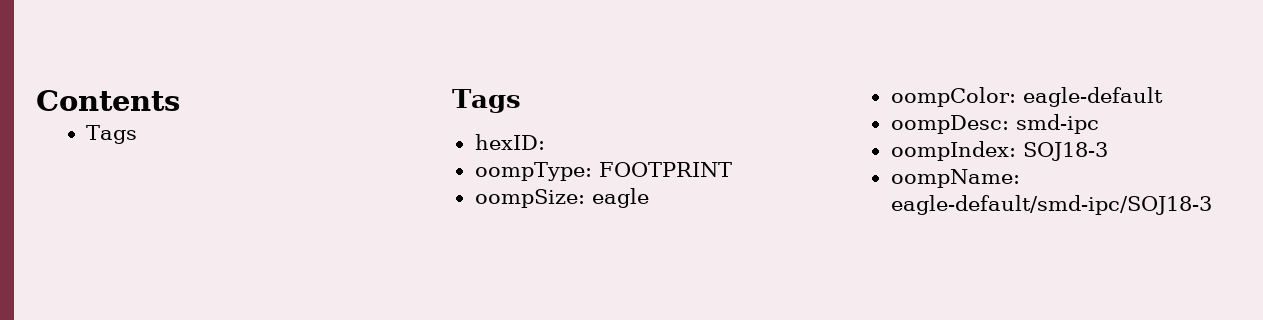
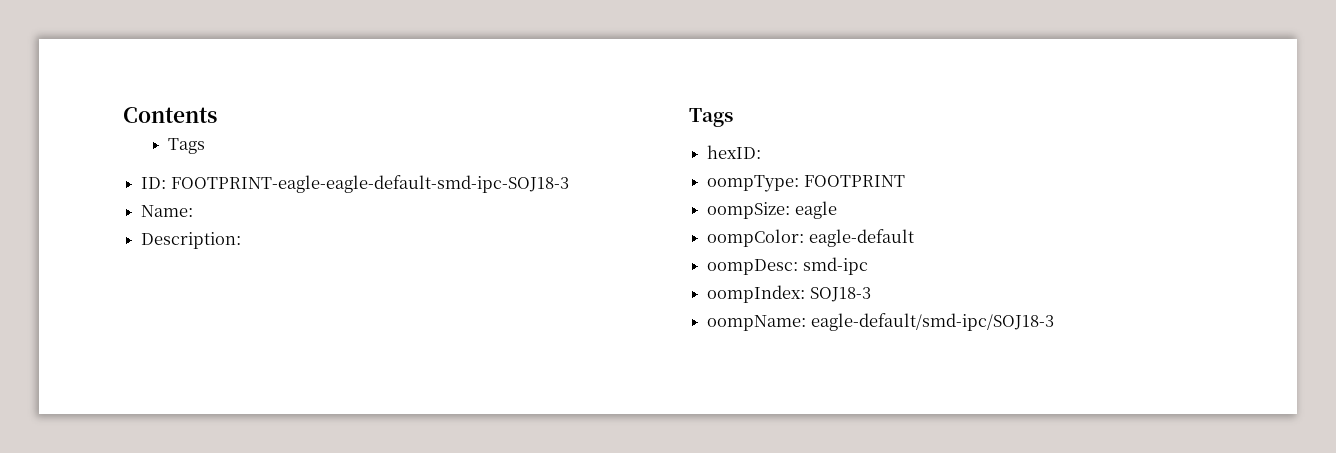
+ ID: FOOTPRINT-eagle-eagle-default-smd-ipc-SOJ18-3
+ Name:
+ Description:

